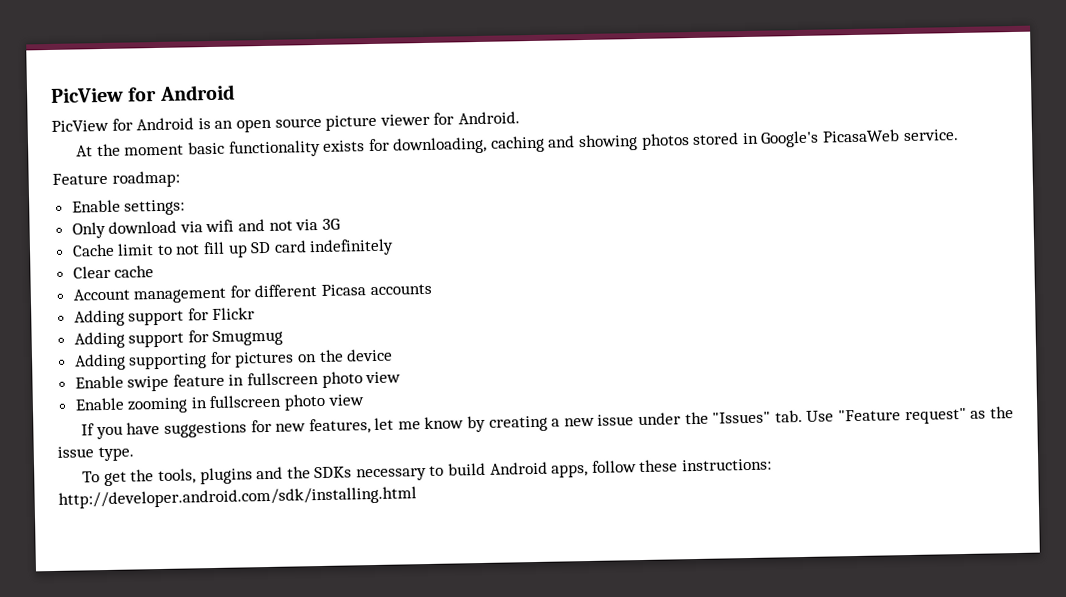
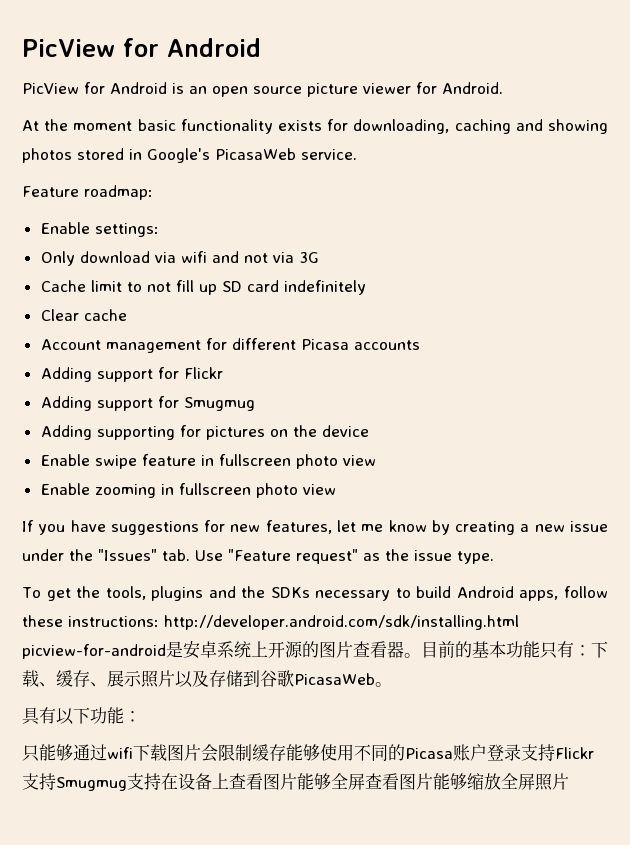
- To get the tools, plugins and the SDKs necessary to build Android apps, follow these instructions: http://developer.android.com/sdk/installing.html
+ To get the tools, plugins and the SDKs necessary to build Android apps, follow these instructions: http://developer.android.com/sdk/installing.html picview-for-android是安卓系统上开源的图片查看器。目前的基本功能只有：下载、缓存、展示照片以及存储到谷歌PicasaWeb。
+ 具有以下功能：
+ 只能够通过wifi下载图片会限制缓存能够使用不同的Picasa账户登录支持Flickr支持Smugmug支持在设备上查看图片能够全屏查看图片能够缩放全屏照片

